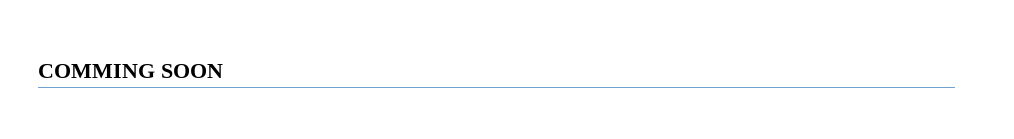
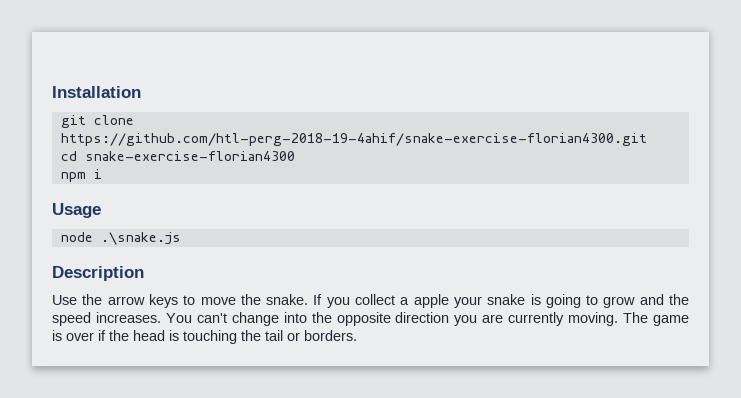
- COMMING SOON
+ Installation
+ git clone https://github.com/htl-perg-2018-19-4ahif/snake-exercise-florian4300.git
+ cd snake-exercise-florian4300
+ npm i
+ Usage
+ node .\snake.js
+ Description
+ Use the arrow keys to move the snake. If you collect a apple your snake is going to grow and the speed increases. You can't change into the opposite direction you are currently moving. The game is over if the head is touching the tail or borders.

